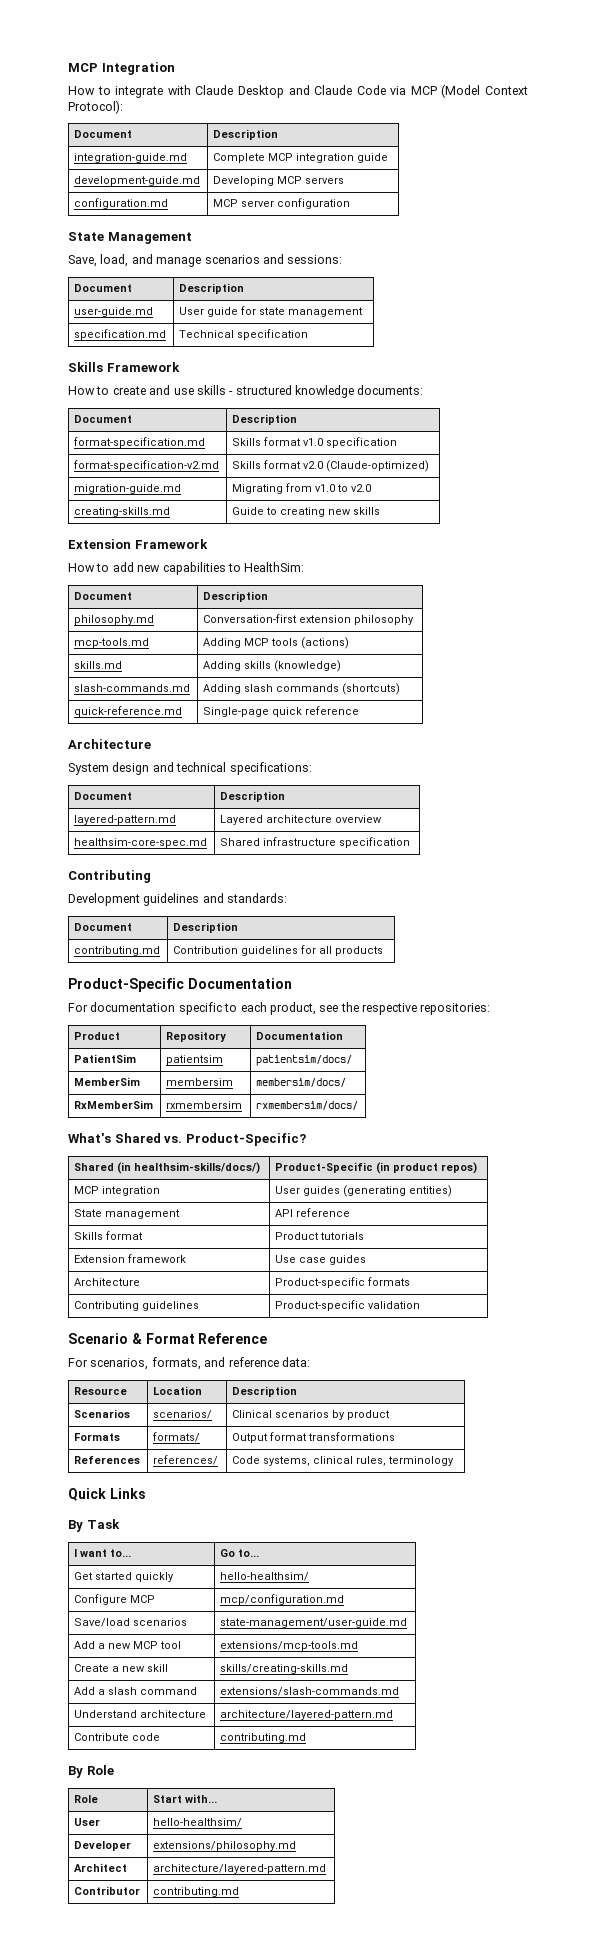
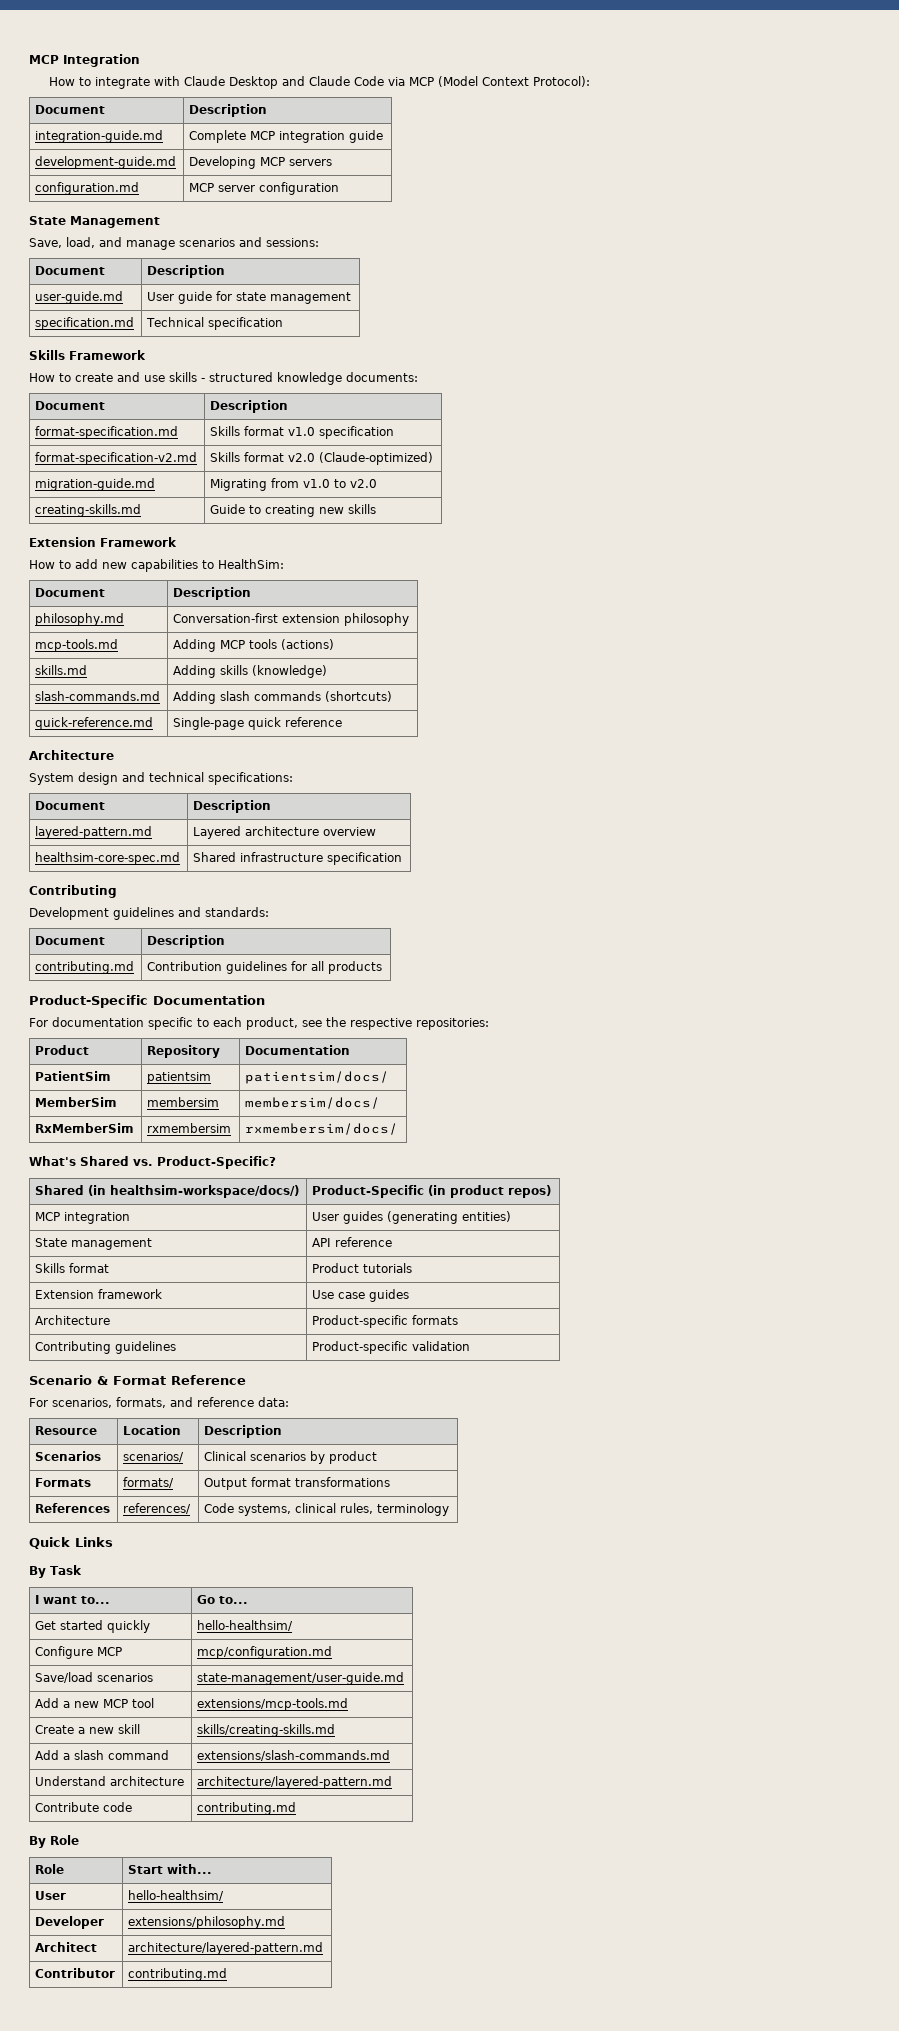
- Shared (in healthsim-skills/docs/) | Product-Specific (in product repos)
+ Shared (in healthsim-workspace/docs/) | Product-Specific (in product repos)

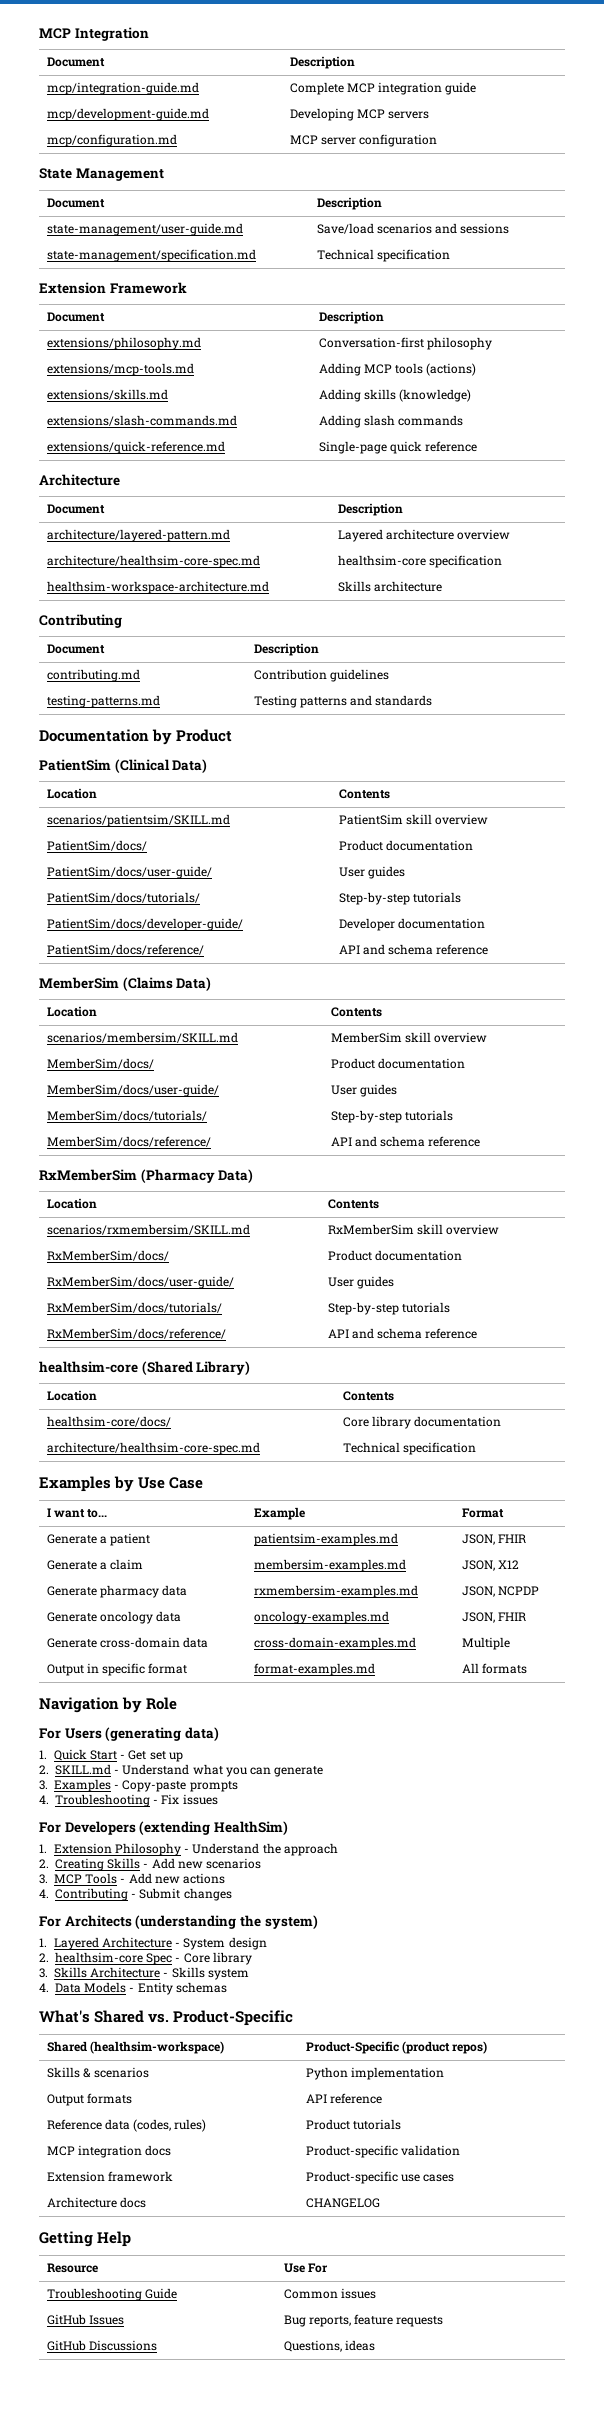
  MCP Integration
- How to integrate with Claude Desktop and Claude Code via MCP (Model Context Protocol):
  Document | Description
- integration-guide.md | Complete MCP integration guide
+ mcp/integration-guide.md | Complete MCP integration guide
- development-guide.md | Developing MCP servers
+ mcp/development-guide.md | Developing MCP servers
- configuration.md | MCP server configuration
+ mcp/configuration.md | MCP server configuration
  State Management
- Save, load, and manage scenarios and sessions:
  Document | Description
- user-guide.md | User guide for state management
- specification.md | Technical specification
- Skills Framework
- How to create and use skills - structured knowledge documents:
+ state-management/user-guide.md | Save/load scenarios and sessions
+ state-management/specification.md | Technical specification
+ Extension Framework
  Document | Description
- format-specification.md | Skills format v1.0 specification
- format-specification-v2.md | Skills format v2.0 (Claude-optimized)
- migration-guide.md | Migrating from v1.0 to v2.0
- creating-skills.md | Guide to creating new skills
- Extension Framework
- How to add new capabilities to HealthSim:
- Document | Description
- philosophy.md | Conversation-first extension philosophy
+ extensions/philosophy.md | Conversation-first philosophy
- mcp-tools.md | Adding MCP tools (actions)
+ extensions/mcp-tools.md | Adding MCP tools (actions)
- skills.md | Adding skills (knowledge)
+ extensions/skills.md | Adding skills (knowledge)
- slash-commands.md | Adding slash commands (shortcuts)
- quick-reference.md | Single-page quick reference
+ extensions/slash-commands.md | Adding slash commands
+ extensions/quick-reference.md | Single-page quick reference
  Architecture
- System design and technical specifications:
  Document | Description
- layered-pattern.md | Layered architecture overview
+ architecture/layered-pattern.md | Layered architecture overview
- healthsim-core-spec.md | Shared infrastructure specification
+ architecture/healthsim-core-spec.md | healthsim-core specification
+ healthsim-workspace-architecture.md | Skills architecture
  Contributing
- Development guidelines and standards:
- contributing.md | Contribution guidelines for all products
- Product-Specific Documentation
- For documentation specific to each product, see the respective repositories:
- Product | Repository | Documentation
- PatientSim | patientsim | patientsim/docs/
- MemberSim | membersim | membersim/docs/
- RxMemberSim | rxmembersim | rxmembersim/docs/
- What's Shared vs. Product-Specific?
- Shared (in healthsim-workspace/docs/) | Product-Specific (in product repos)
- MCP integration | User guides (generating entities)
- State management | API reference
- Skills format | Product tutorials
- Extension framework | Use case guides
- Architecture | Product-specific formats
- Contributing guidelines | Product-specific validation
- Scenario & Format Reference
- For scenarios, formats, and reference data:
- Resource | Location | Description
- Scenarios | scenarios/ | Clinical scenarios by product
- Formats | formats/ | Output format transformations
- References | references/ | Code systems, clinical rules, terminology
- Quick Links
- By Task
- I want to... | Go to...
- Get started quickly | hello-healthsim/
- Configure MCP | mcp/configuration.md
- Save/load scenarios | state-management/user-guide.md
- Add a new MCP tool | extensions/mcp-tools.md
- Create a new skill | skills/creating-skills.md
- Add a slash command | extensions/slash-commands.md
- Understand architecture | architecture/layered-pattern.md
- Contribute code | contributing.md
- By Role
- Role | Start with...
- User | hello-healthsim/
- Developer | extensions/philosophy.md
- Architect | architecture/layered-pattern.md
- Contributor | contributing.md
+ contributing.md | Contribution guidelines
+ testing-patterns.md | Testing patterns and standards
+ Documentation by Product
+ PatientSim (Clinical Data)
+ Location | Contents
+ scenarios/patientsim/SKILL.md | PatientSim skill overview
+ PatientSim/docs/ | Product documentation
+ PatientSim/docs/user-guide/ | User guides
+ PatientSim/docs/tutorials/ | Step-by-step tutorials
+ PatientSim/docs/developer-guide/ | Developer documentation
+ PatientSim/docs/reference/ | API and schema reference
+ MemberSim (Claims Data)
+ Location | Contents
+ scenarios/membersim/SKILL.md | MemberSim skill overview
+ MemberSim/docs/ | Product documentation
+ MemberSim/docs/user-guide/ | User guides
+ MemberSim/docs/tutorials/ | Step-by-step tutorials
+ MemberSim/docs/reference/ | API and schema reference
+ RxMemberSim (Pharmacy Data)
+ Location | Contents
+ scenarios/rxmembersim/SKILL.md | RxMemberSim skill overview
+ RxMemberSim/docs/ | Product documentation
+ RxMemberSim/docs/user-guide/ | User guides
+ RxMemberSim/docs/tutorials/ | Step-by-step tutorials
+ RxMemberSim/docs/reference/ | API and schema reference
+ healthsim-core (Shared Library)
+ Location | Contents
+ healthsim-core/docs/ | Core library documentation
+ architecture/healthsim-core-spec.md | Technical specification
+ Examples by Use Case
+ I want to... | Example | Format
+ Generate a patient | patientsim-examples.md | JSON, FHIR
+ Generate a claim | membersim-examples.md | JSON, X12
+ Generate pharmacy data | rxmembersim-examples.md | JSON, NCPDP
+ Generate oncology data | oncology-examples.md | JSON, FHIR
+ Generate cross-domain data | cross-domain-examples.md | Multiple
+ Output in specific format | format-examples.md | All formats
+ Navigation by Role
+ For Users (generating data)
+ 1. Quick Start - Get set up
+ 2. SKILL.md - Understand what you can generate
+ 3. Examples - Copy-paste prompts
+ 4. Troubleshooting - Fix issues
+ For Developers (extending HealthSim)
+ 1. Extension Philosophy - Understand the approach
+ 2. Creating Skills - Add new scenarios
+ 3. MCP Tools - Add new actions
+ 4. Contributing - Submit changes
+ For Architects (understanding the system)
+ 1. Layered Architecture - System design
+ 2. healthsim-core Spec - Core library
+ 3. Skills Architecture - Skills system
+ 4. Data Models - Entity schemas
+ What's Shared vs. Product-Specific
+ Shared (healthsim-workspace) | Product-Specific (product repos)
+ Skills & scenarios | Python implementation
+ Output formats | API reference
+ Reference data (codes, rules) | Product tutorials
+ MCP integration docs | Product-specific validation
+ Extension framework | Product-specific use cases
+ Architecture docs | CHANGELOG
+ Getting Help
+ Resource | Use For
+ Troubleshooting Guide | Common issues
+ GitHub Issues | Bug reports, feature requests
+ GitHub Discussions | Questions, ideas

